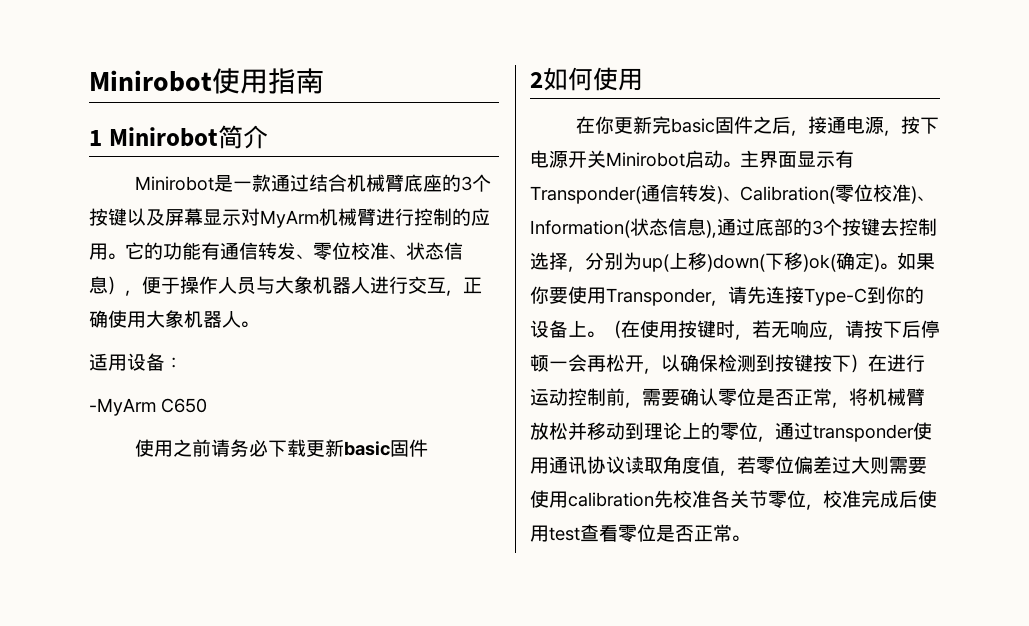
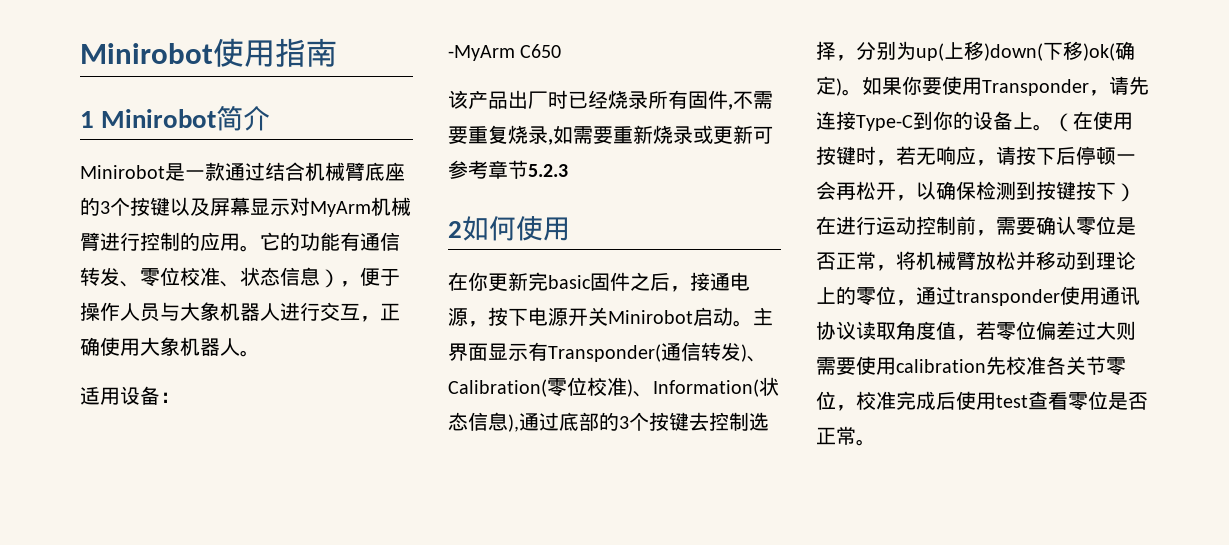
- 使用之前请务必下载更新basic固件
+ 该产品出厂时已经烧录所有固件,不需要重复烧录,如需要重新烧录或更新可参考章节5.2.3

